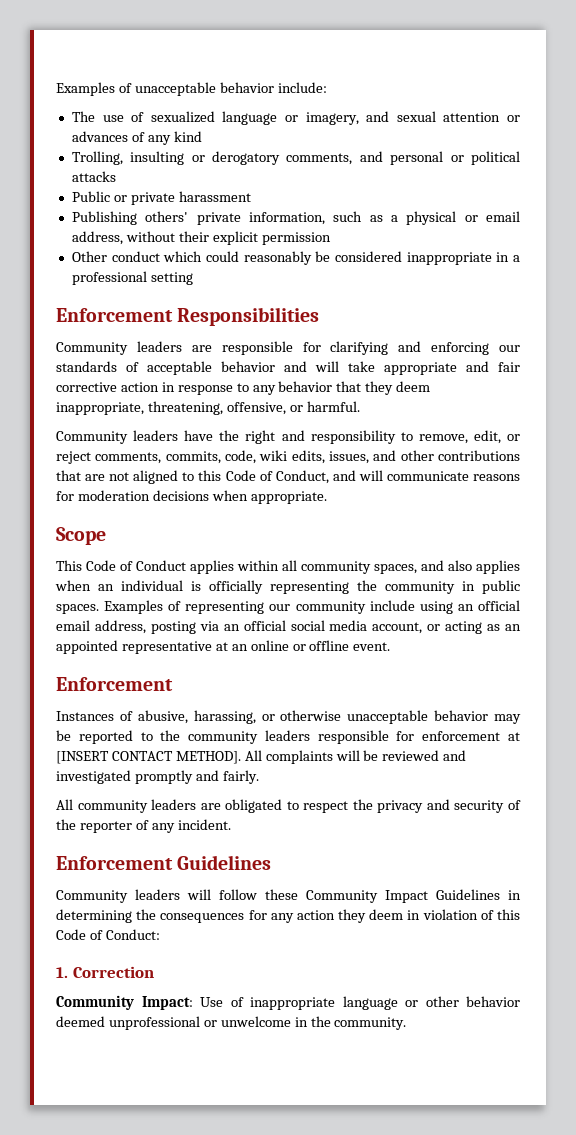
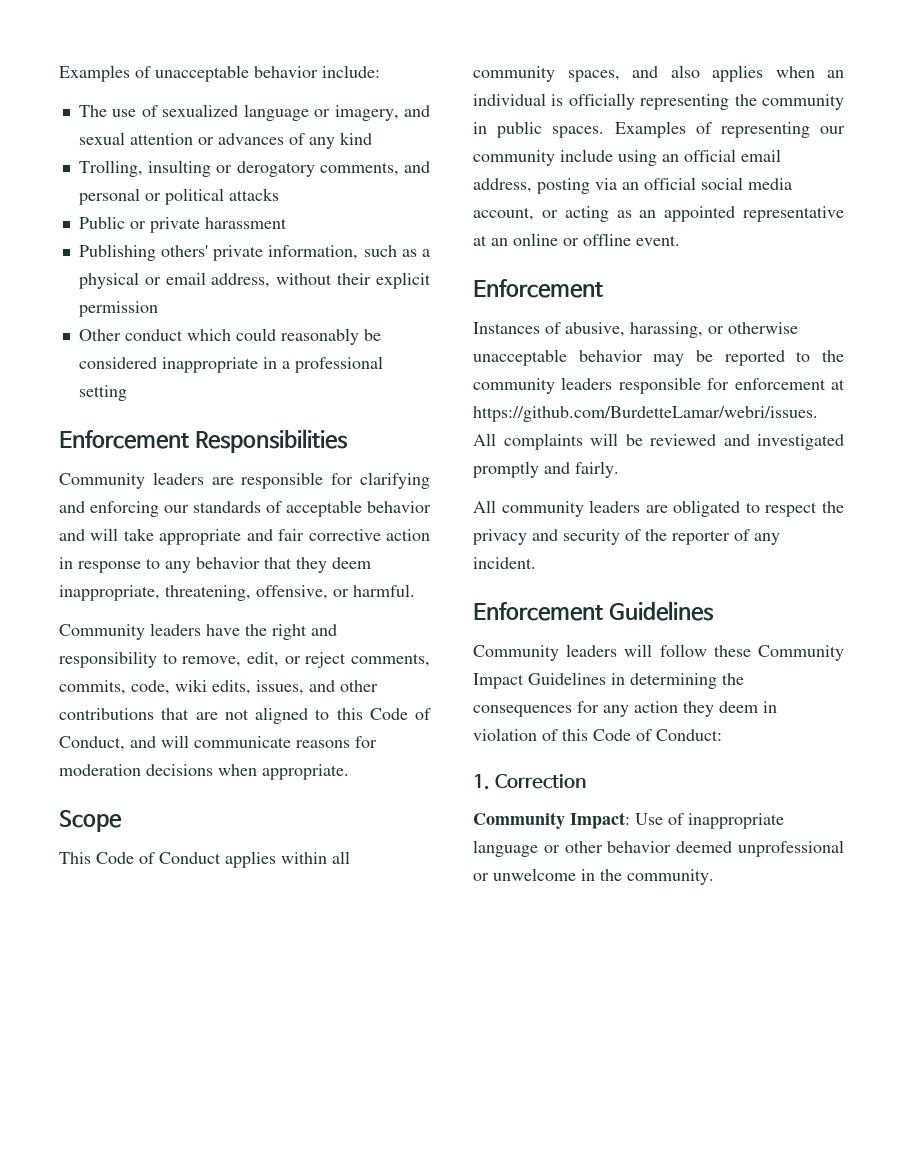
- Instances of abusive, harassing, or otherwise unacceptable behavior may be reported to the community leaders responsible for enforcement at [INSERT CONTACT METHOD]. All complaints will be reviewed and investigated promptly and fairly.
+ Instances of abusive, harassing, or otherwise unacceptable behavior may be reported to the community leaders responsible for enforcement at https://github.com/BurdetteLamar/webri/issues. All complaints will be reviewed and investigated promptly and fairly.

